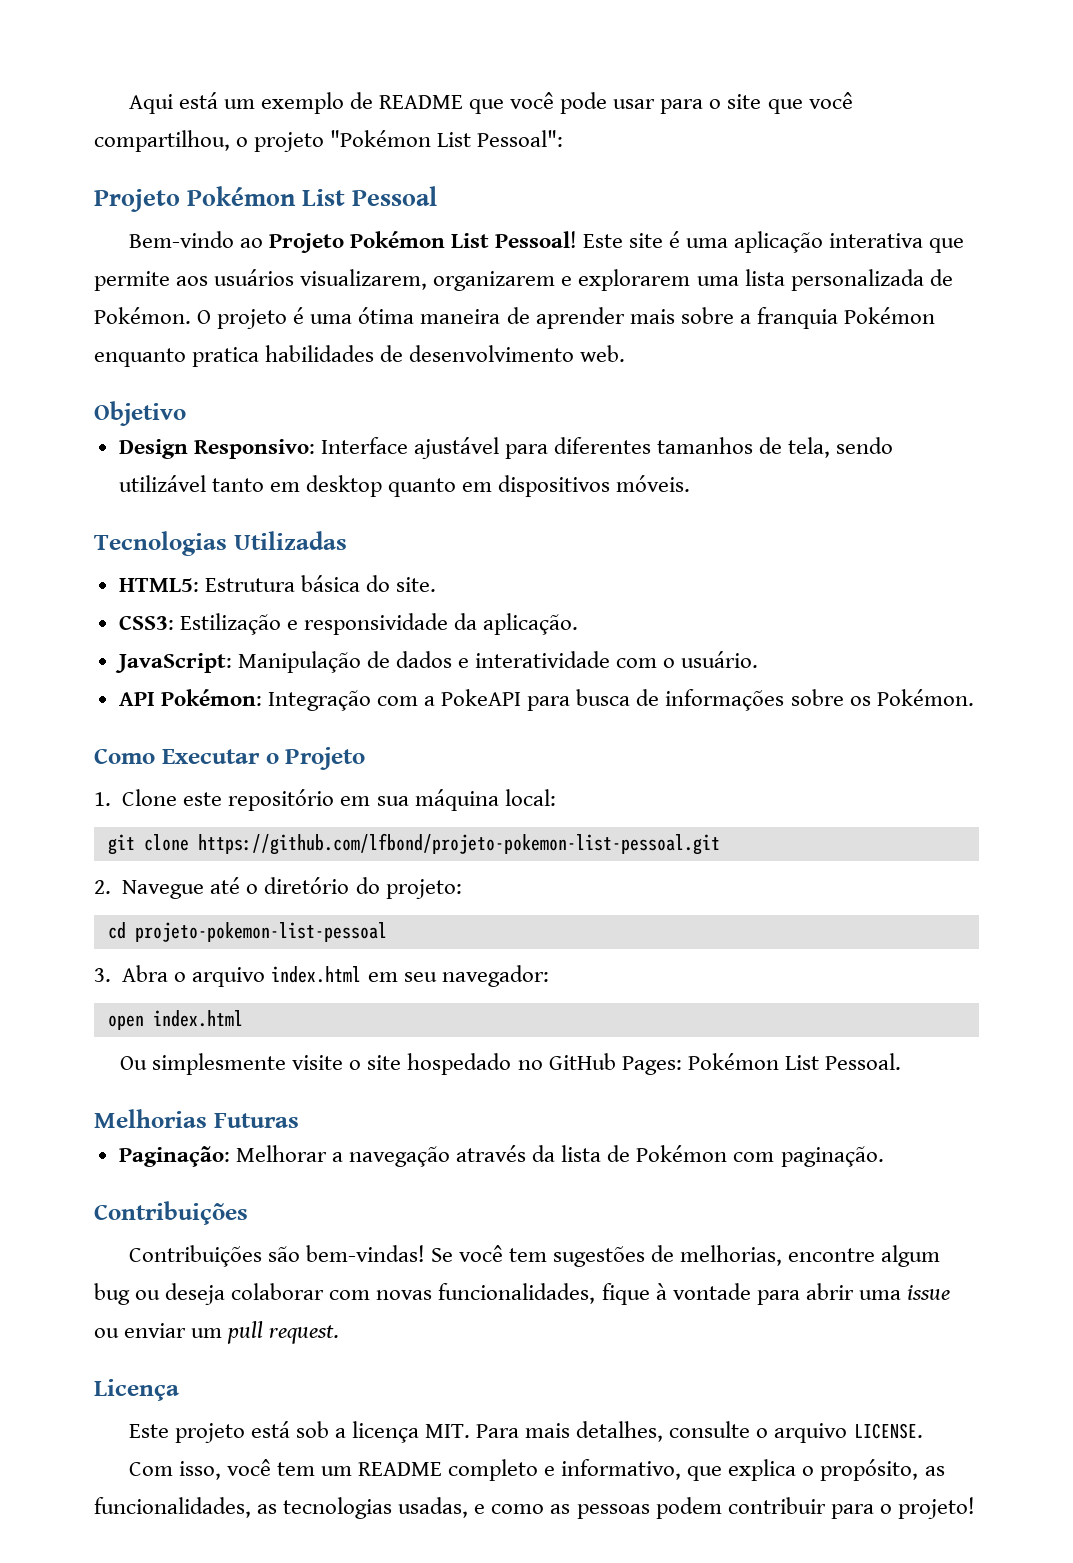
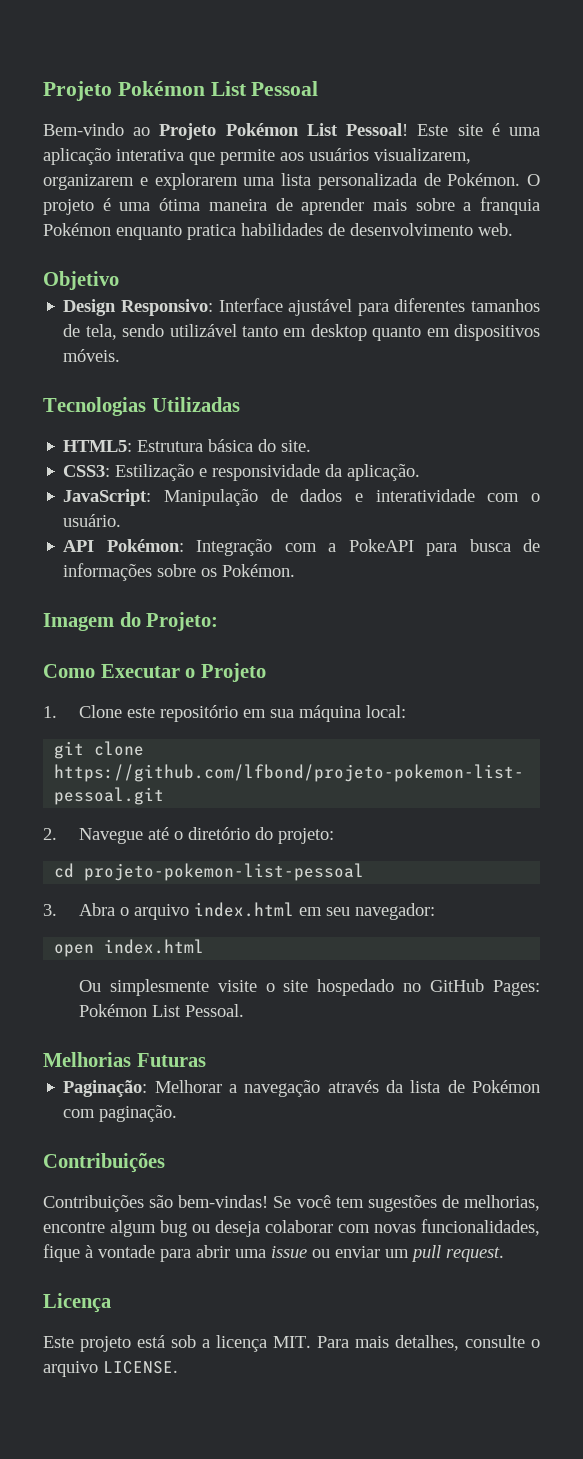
- Aqui está um exemplo de README que você pode usar para o site que você compartilhou, o projeto "Pokémon List Pessoal":
+ Imagem do Projeto:
- Com isso, você tem um README completo e informativo, que explica o propósito, as funcionalidades, as tecnologias usadas, e como as pessoas podem contribuir para o projeto!

